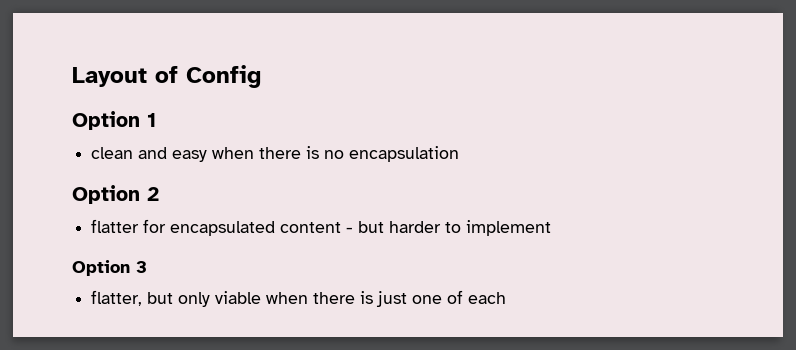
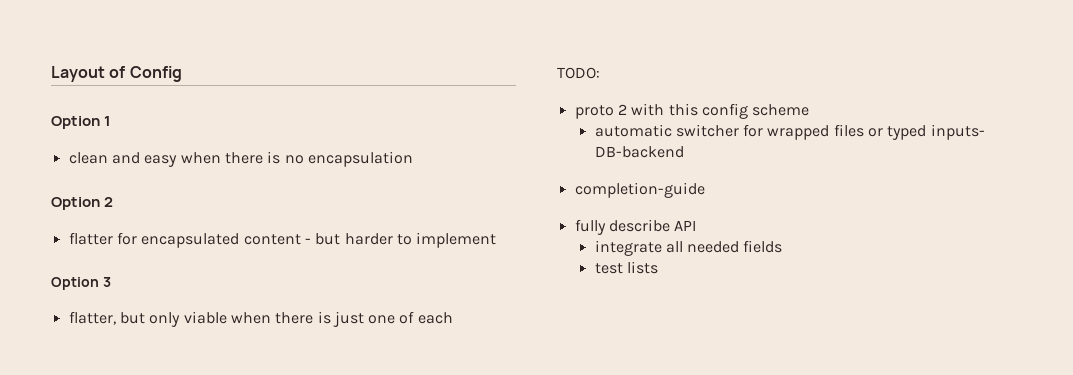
+ TODO:
+ proto 2 with this config scheme
+ automatic switcher for wrapped files or typed inputs- DB-backend
+ completion-guide
+ fully describe API
+ integrate all needed fields
+ test lists

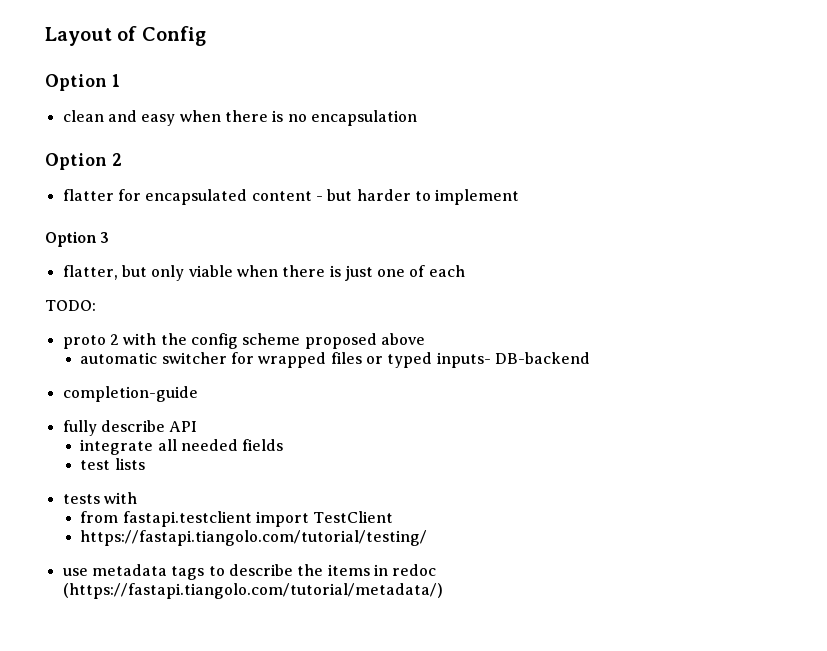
- proto 2 with this config scheme
+ proto 2 with the config scheme proposed above
+ tests with
+ from fastapi.testclient import TestClient
+ https://fastapi.tiangolo.com/tutorial/testing/
+ use metadata tags to describe the items in redoc (https://fastapi.tiangolo.com/tutorial/metadata/)

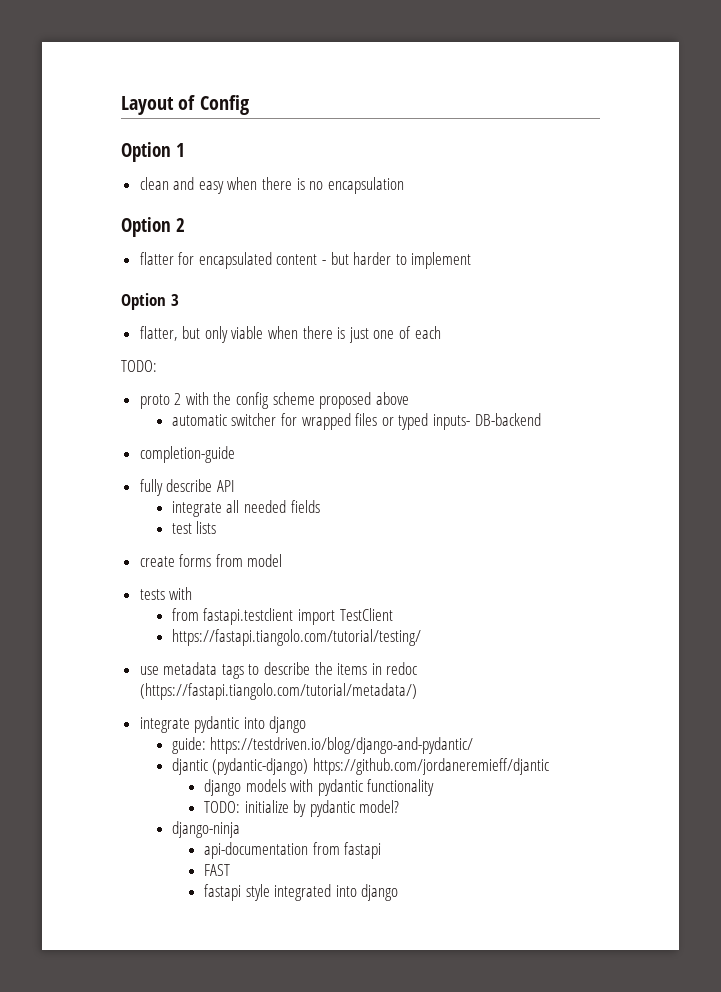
+ create forms from model
+ integrate pydantic into django
+ guide: https://testdriven.io/blog/django-and-pydantic/
+ djantic (pydantic-django) https://github.com/jordaneremieff/djantic
+ django models with pydantic functionality
+ TODO: initialize by pydantic model?
+ django-ninja
+ api-documentation from fastapi
+ FAST
+ fastapi style integrated into django

